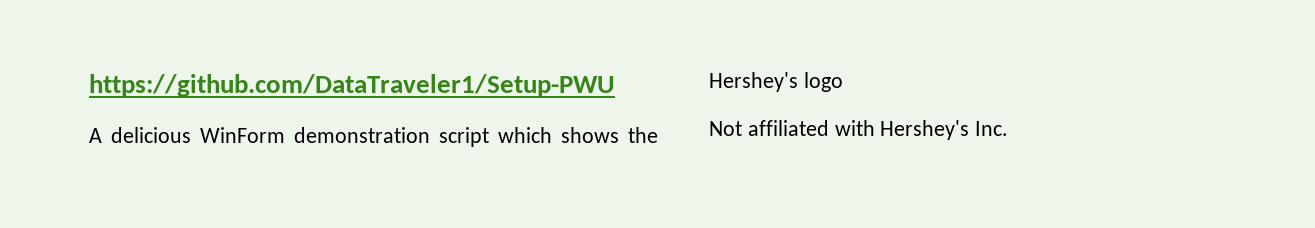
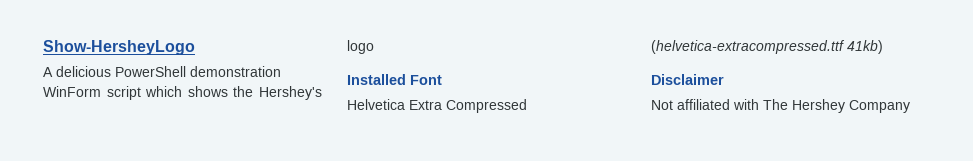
- https://github.com/DataTraveler1/Setup-PWU
+ Show-HersheyLogo
- A delicious WinForm demonstration script which shows the Hershey's logo
+ A delicious PowerShell demonstration WinForm script which shows the Hershey's logo
+ Installed Font
+ Helvetica Extra Compressed (helvetica-extracompressed.ttf 41kb)
+ Disclaimer
- Not affiliated with Hershey's Inc.
+ Not affiliated with The Hershey Company

